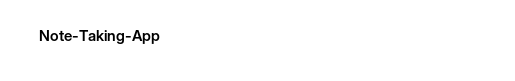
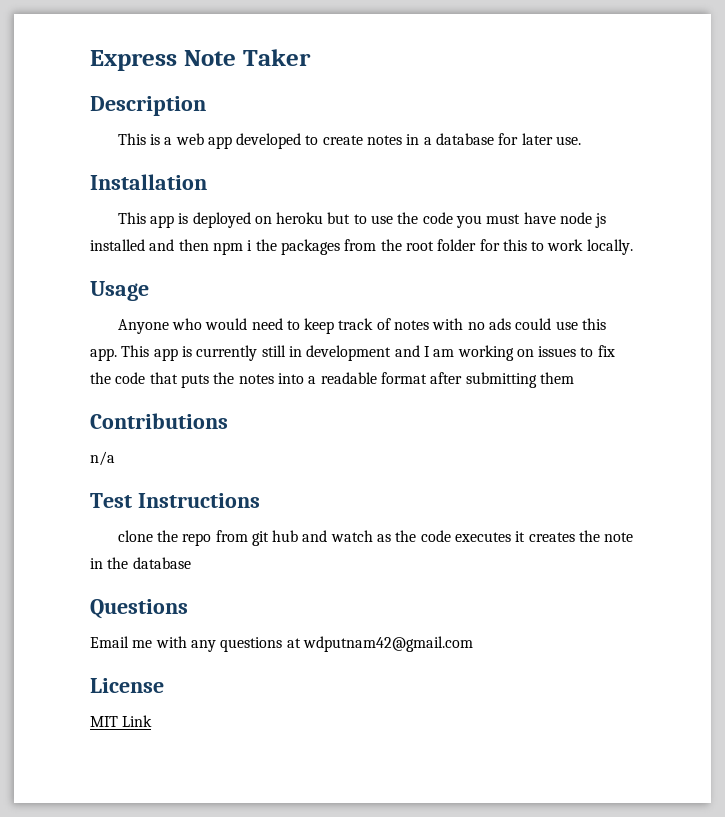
- Note-Taking-App
+ Express Note Taker
+ Description
+ This is a web app developed to create notes in a database for later use.
+ Installation
+ This app is deployed on heroku but to use the code you must have node js installed and then npm i the packages from the root folder for this to work locally.
+ Usage
+ Anyone who would need to keep track of notes with no ads could use this app. This app is currently still in development and I am working on issues to fix the code that puts the notes into a readable format after submitting them
+ Contributions
+ n/a
+ Test Instructions
+ clone the repo from git hub and watch as the code executes it creates the note in the database
+ Questions
+ Email me with any questions at wdputnam42@gmail.com
+ License
+ MIT Link

